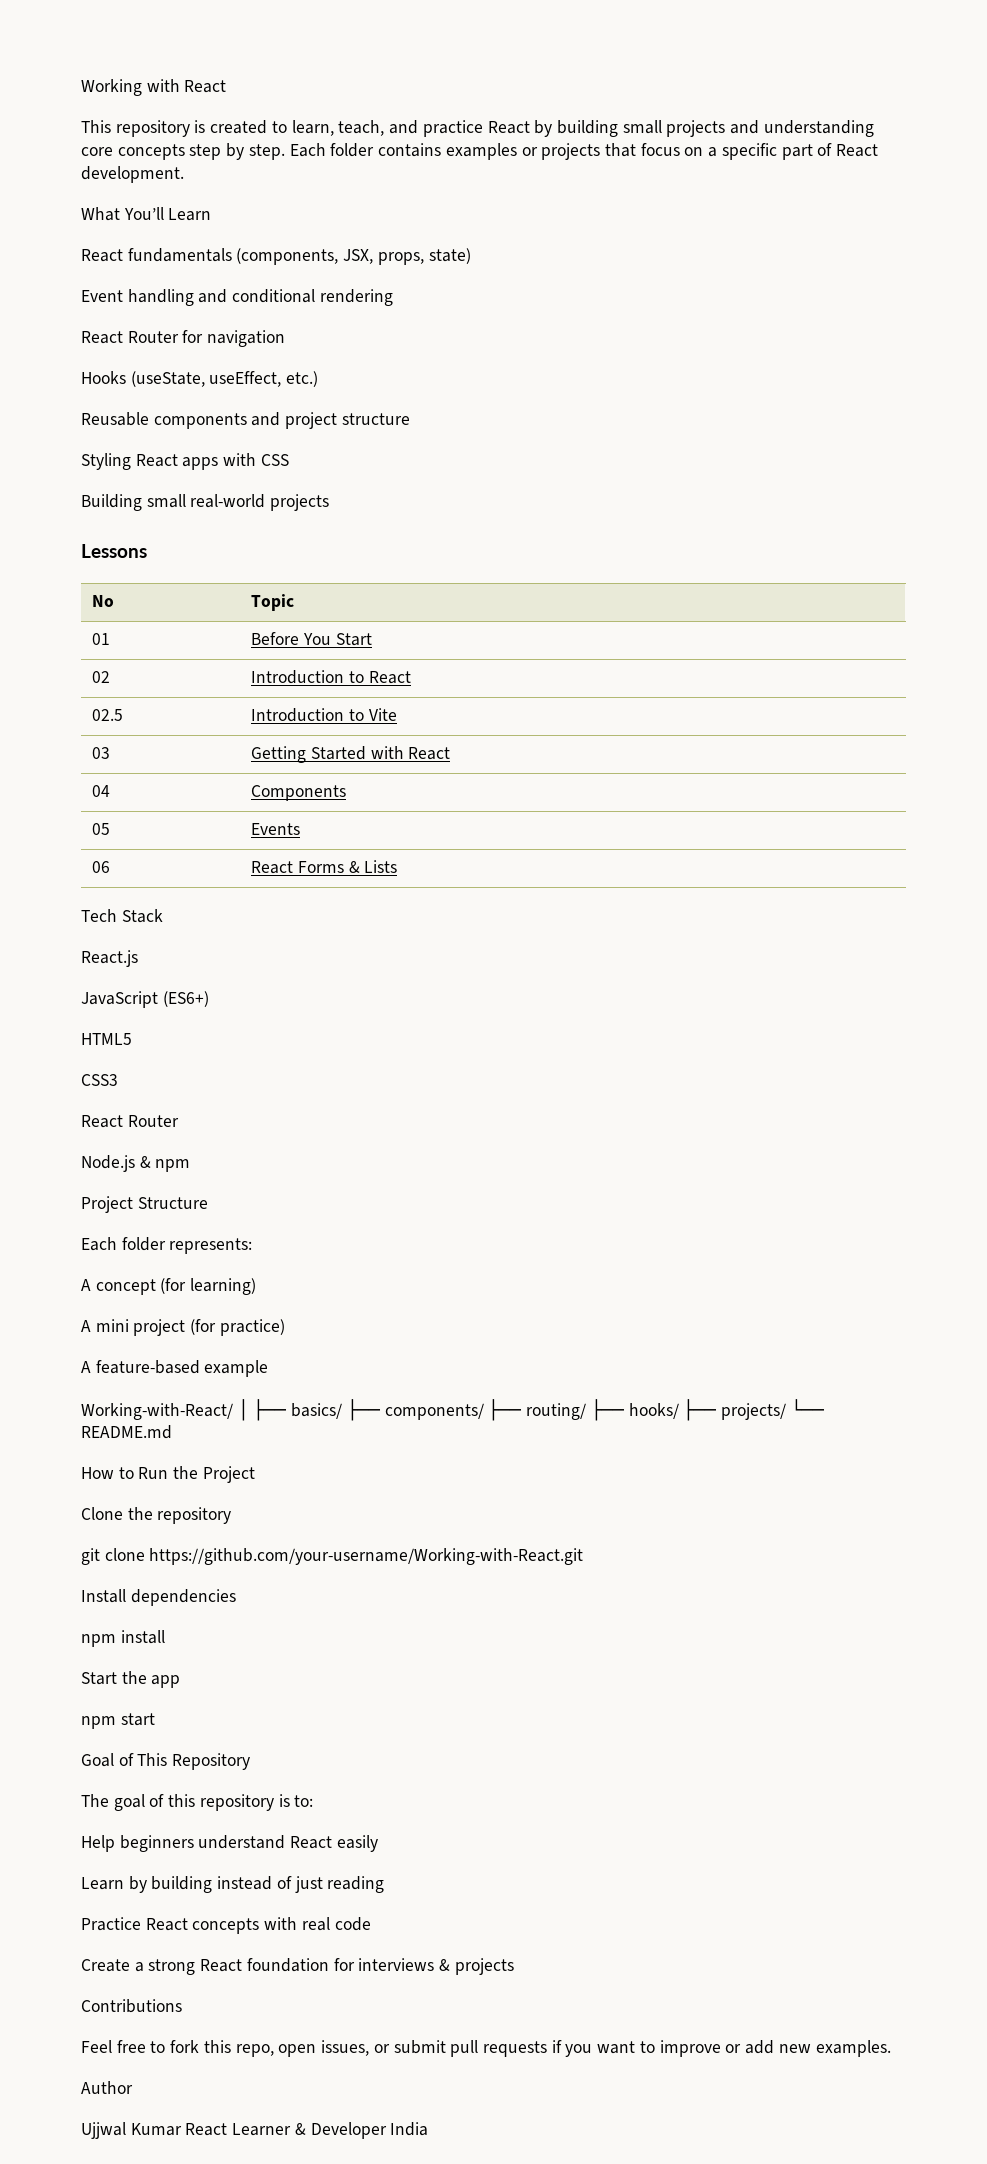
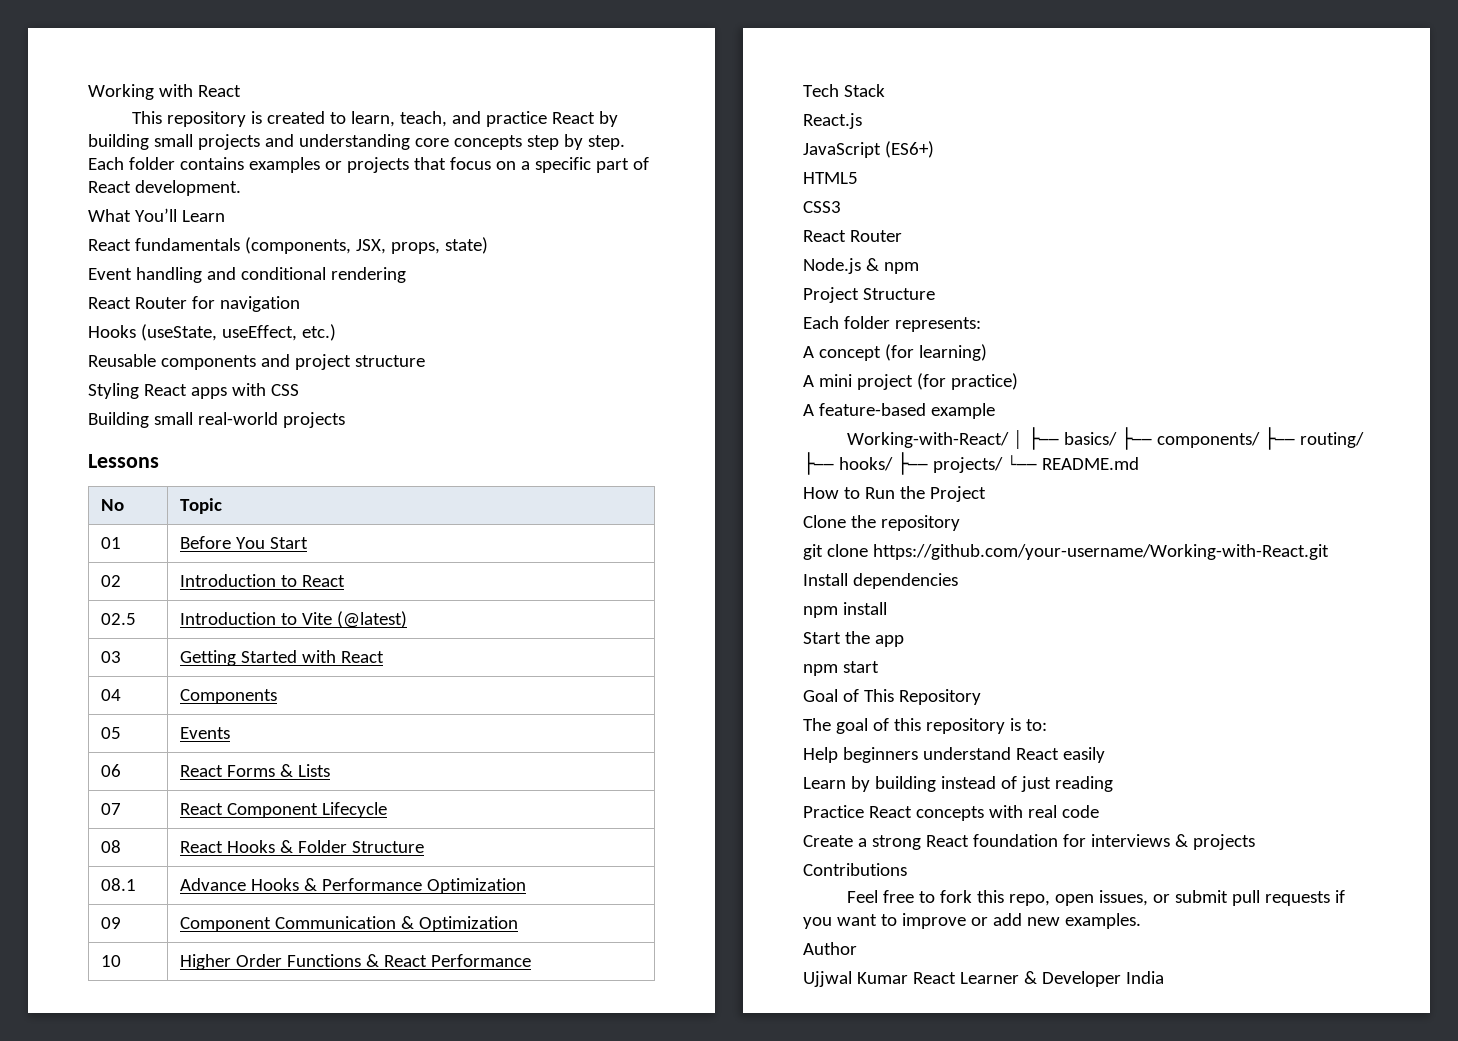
- 02.5 | Introduction to Vite
+ 02.5 | Introduction to Vite (@latest)
+ 07 | React Component Lifecycle
+ 08 | React Hooks & Folder Structure
+ 08.1 | Advance Hooks & Performance Optimization
+ 09 | Component Communication & Optimization
+ 10 | Higher Order Functions & React Performance

